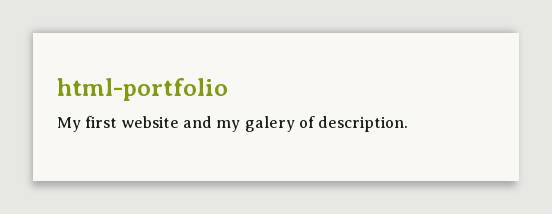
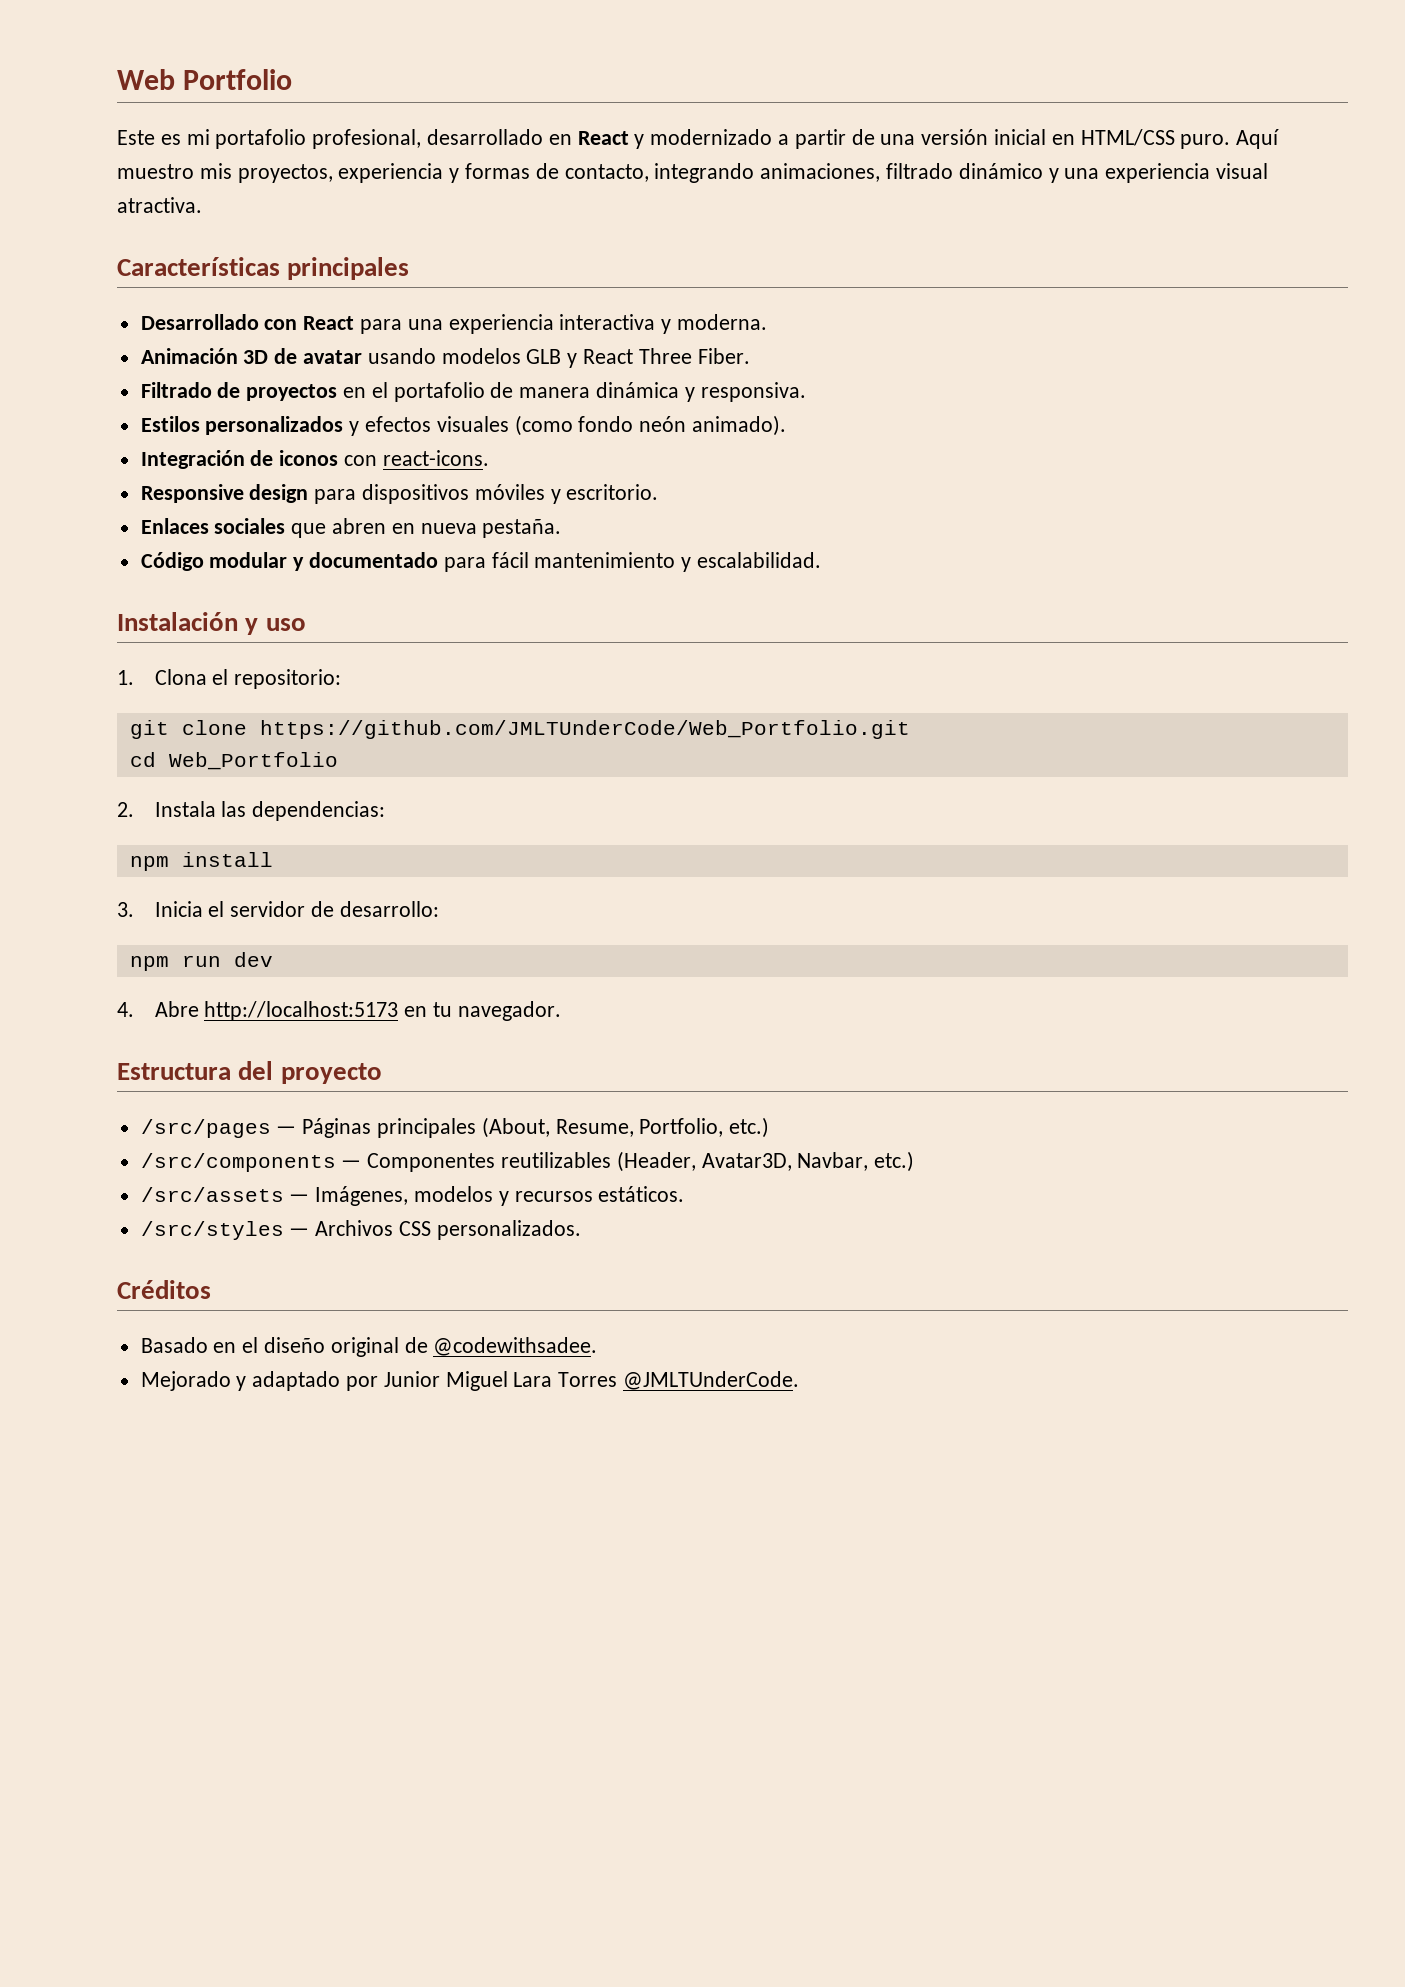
- html-portfolio
- My first website and my galery of description.
+ Web Portfolio
+ Este es mi portafolio profesional, desarrollado en React y modernizado a partir de una versión inicial en HTML/CSS puro. Aquí muestro mis proyectos, experiencia y formas de contacto, integrando animaciones, filtrado dinámico y una experiencia visual atractiva.
+ Características principales
+ Desarrollado con React para una experiencia interactiva y moderna.
+ Animación 3D de avatar usando modelos GLB y React Three Fiber.
+ Filtrado de proyectos en el portafolio de manera dinámica y responsiva.
+ Estilos personalizados y efectos visuales (como fondo neón animado).
+ Integración de iconos con react-icons.
+ Responsive design para dispositivos móviles y escritorio.
+ Enlaces sociales que abren en nueva pestaña.
+ Código modular y documentado para fácil mantenimiento y escalabilidad.
+ Instalación y uso
+ 1. Clona el repositorio:
+ git clone https://github.com/JMLTUnderCode/Web_Portfolio.git
+ cd Web_Portfolio
+ 2. Instala las dependencias:
+ npm install
+ 3. Inicia el servidor de desarrollo:
+ npm run dev
+ 4. Abre http://localhost:5173 en tu navegador.
+ Estructura del proyecto
+ /src/pages — Páginas principales (About, Resume, Portfolio, etc.)
+ /src/components — Componentes reutilizables (Header, Avatar3D, Navbar, etc.)
+ /src/assets — Imágenes, modelos y recursos estáticos.
+ /src/styles — Archivos CSS personalizados.
+ Créditos
+ Basado en el diseño original de @codewithsadee.
+ Mejorado y adaptado por Junior Miguel Lara Torres @JMLTUnderCode.

